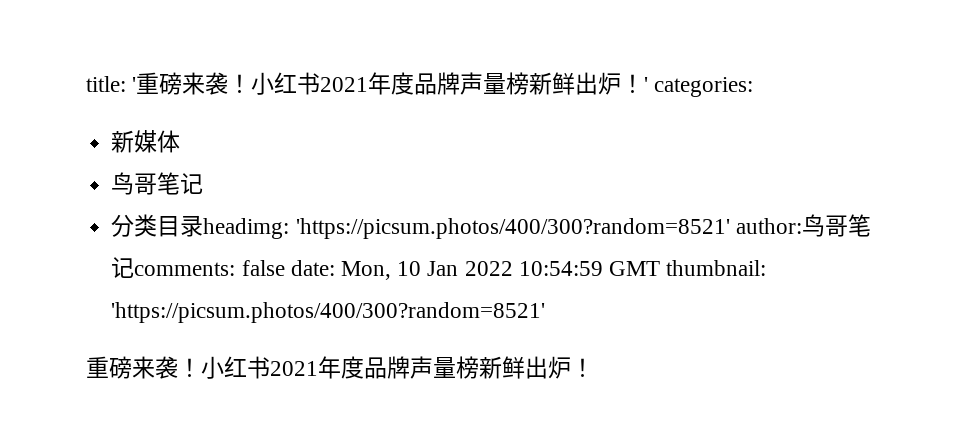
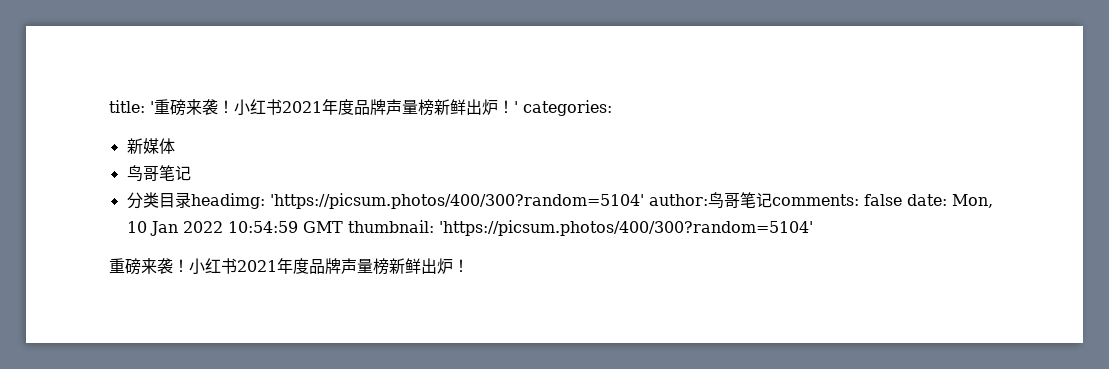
- 分类目录headimg: 'https://picsum.photos/400/300?random=8521' author:鸟哥笔记comments: false date: Mon, 10 Jan 2022 10:54:59 GMT thumbnail: 'https://picsum.photos/400/300?random=8521'
+ 分类目录headimg: 'https://picsum.photos/400/300?random=5104' author:鸟哥笔记comments: false date: Mon, 10 Jan 2022 10:54:59 GMT thumbnail: 'https://picsum.photos/400/300?random=5104'

